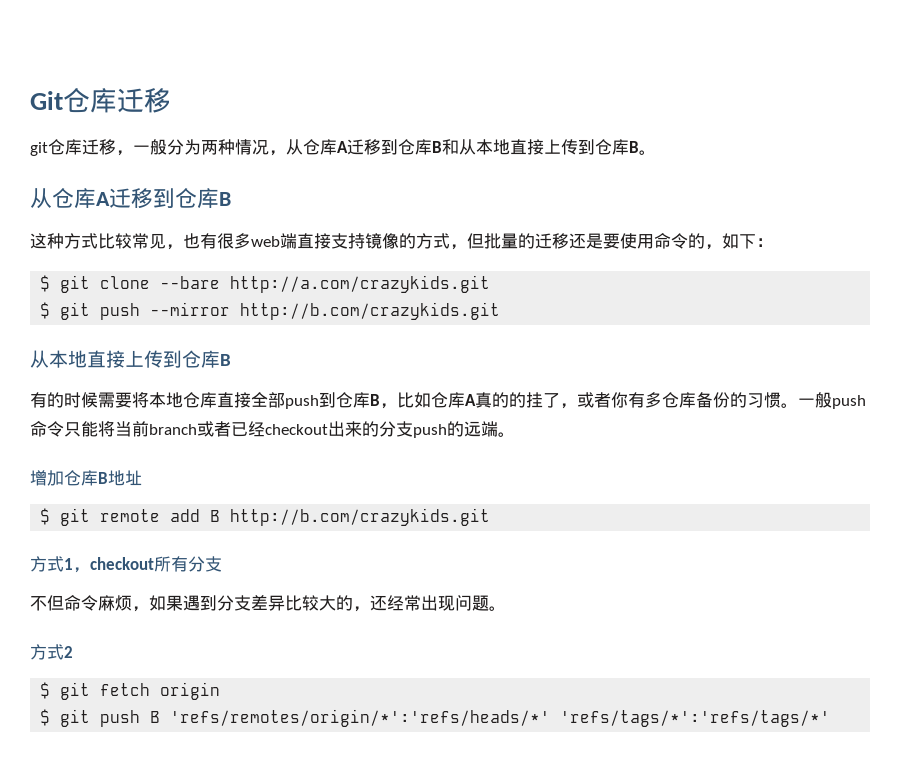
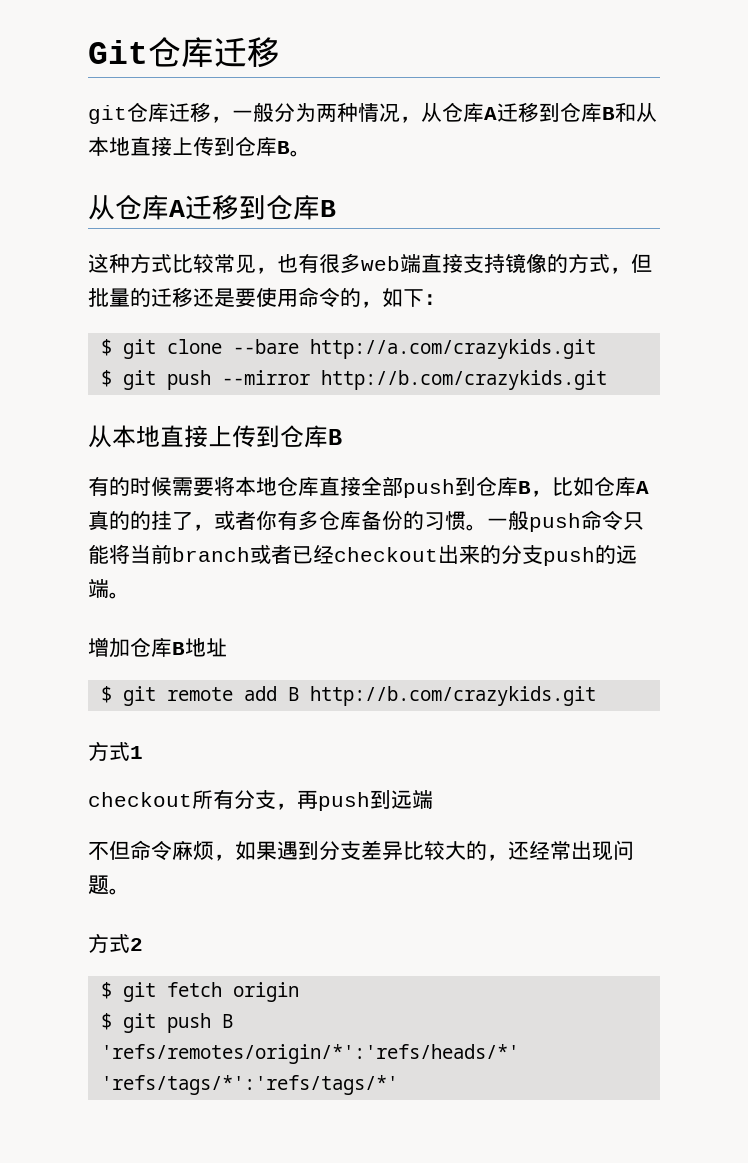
- 方式1，checkout所有分支
+ 方式1
+ checkout所有分支，再push到远端

